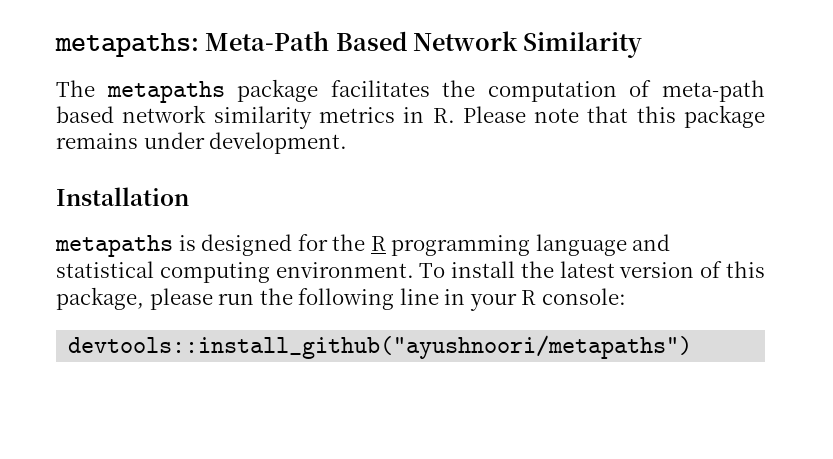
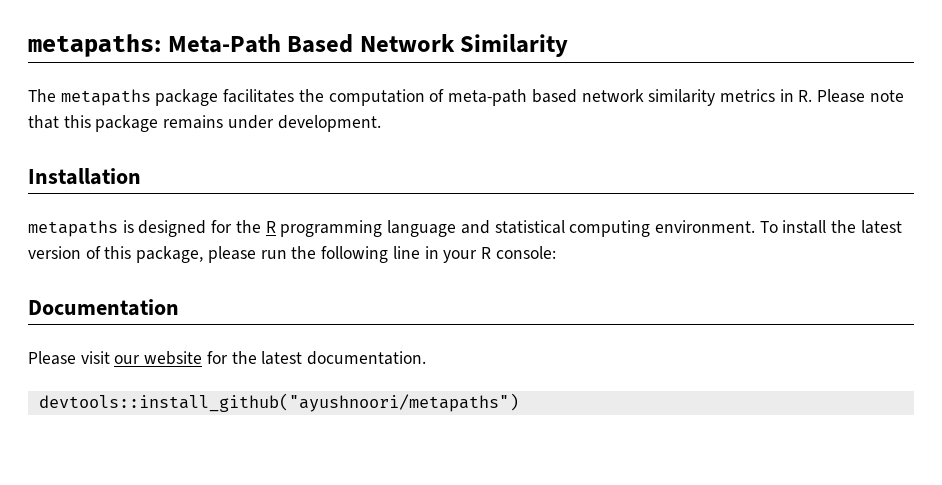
+ Documentation
+ Please visit our website for the latest documentation.

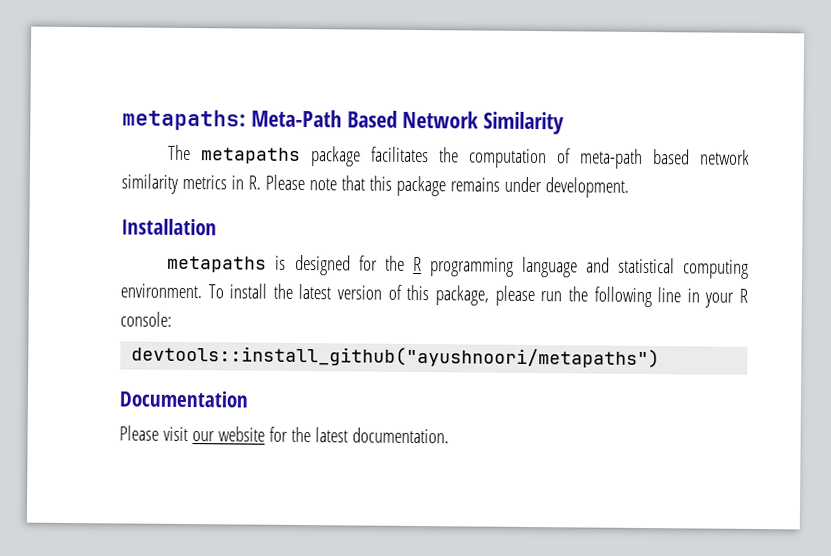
+ devtools::install_github("ayushnoori/metapaths")
- devtools::install_github("ayushnoori/metapaths")

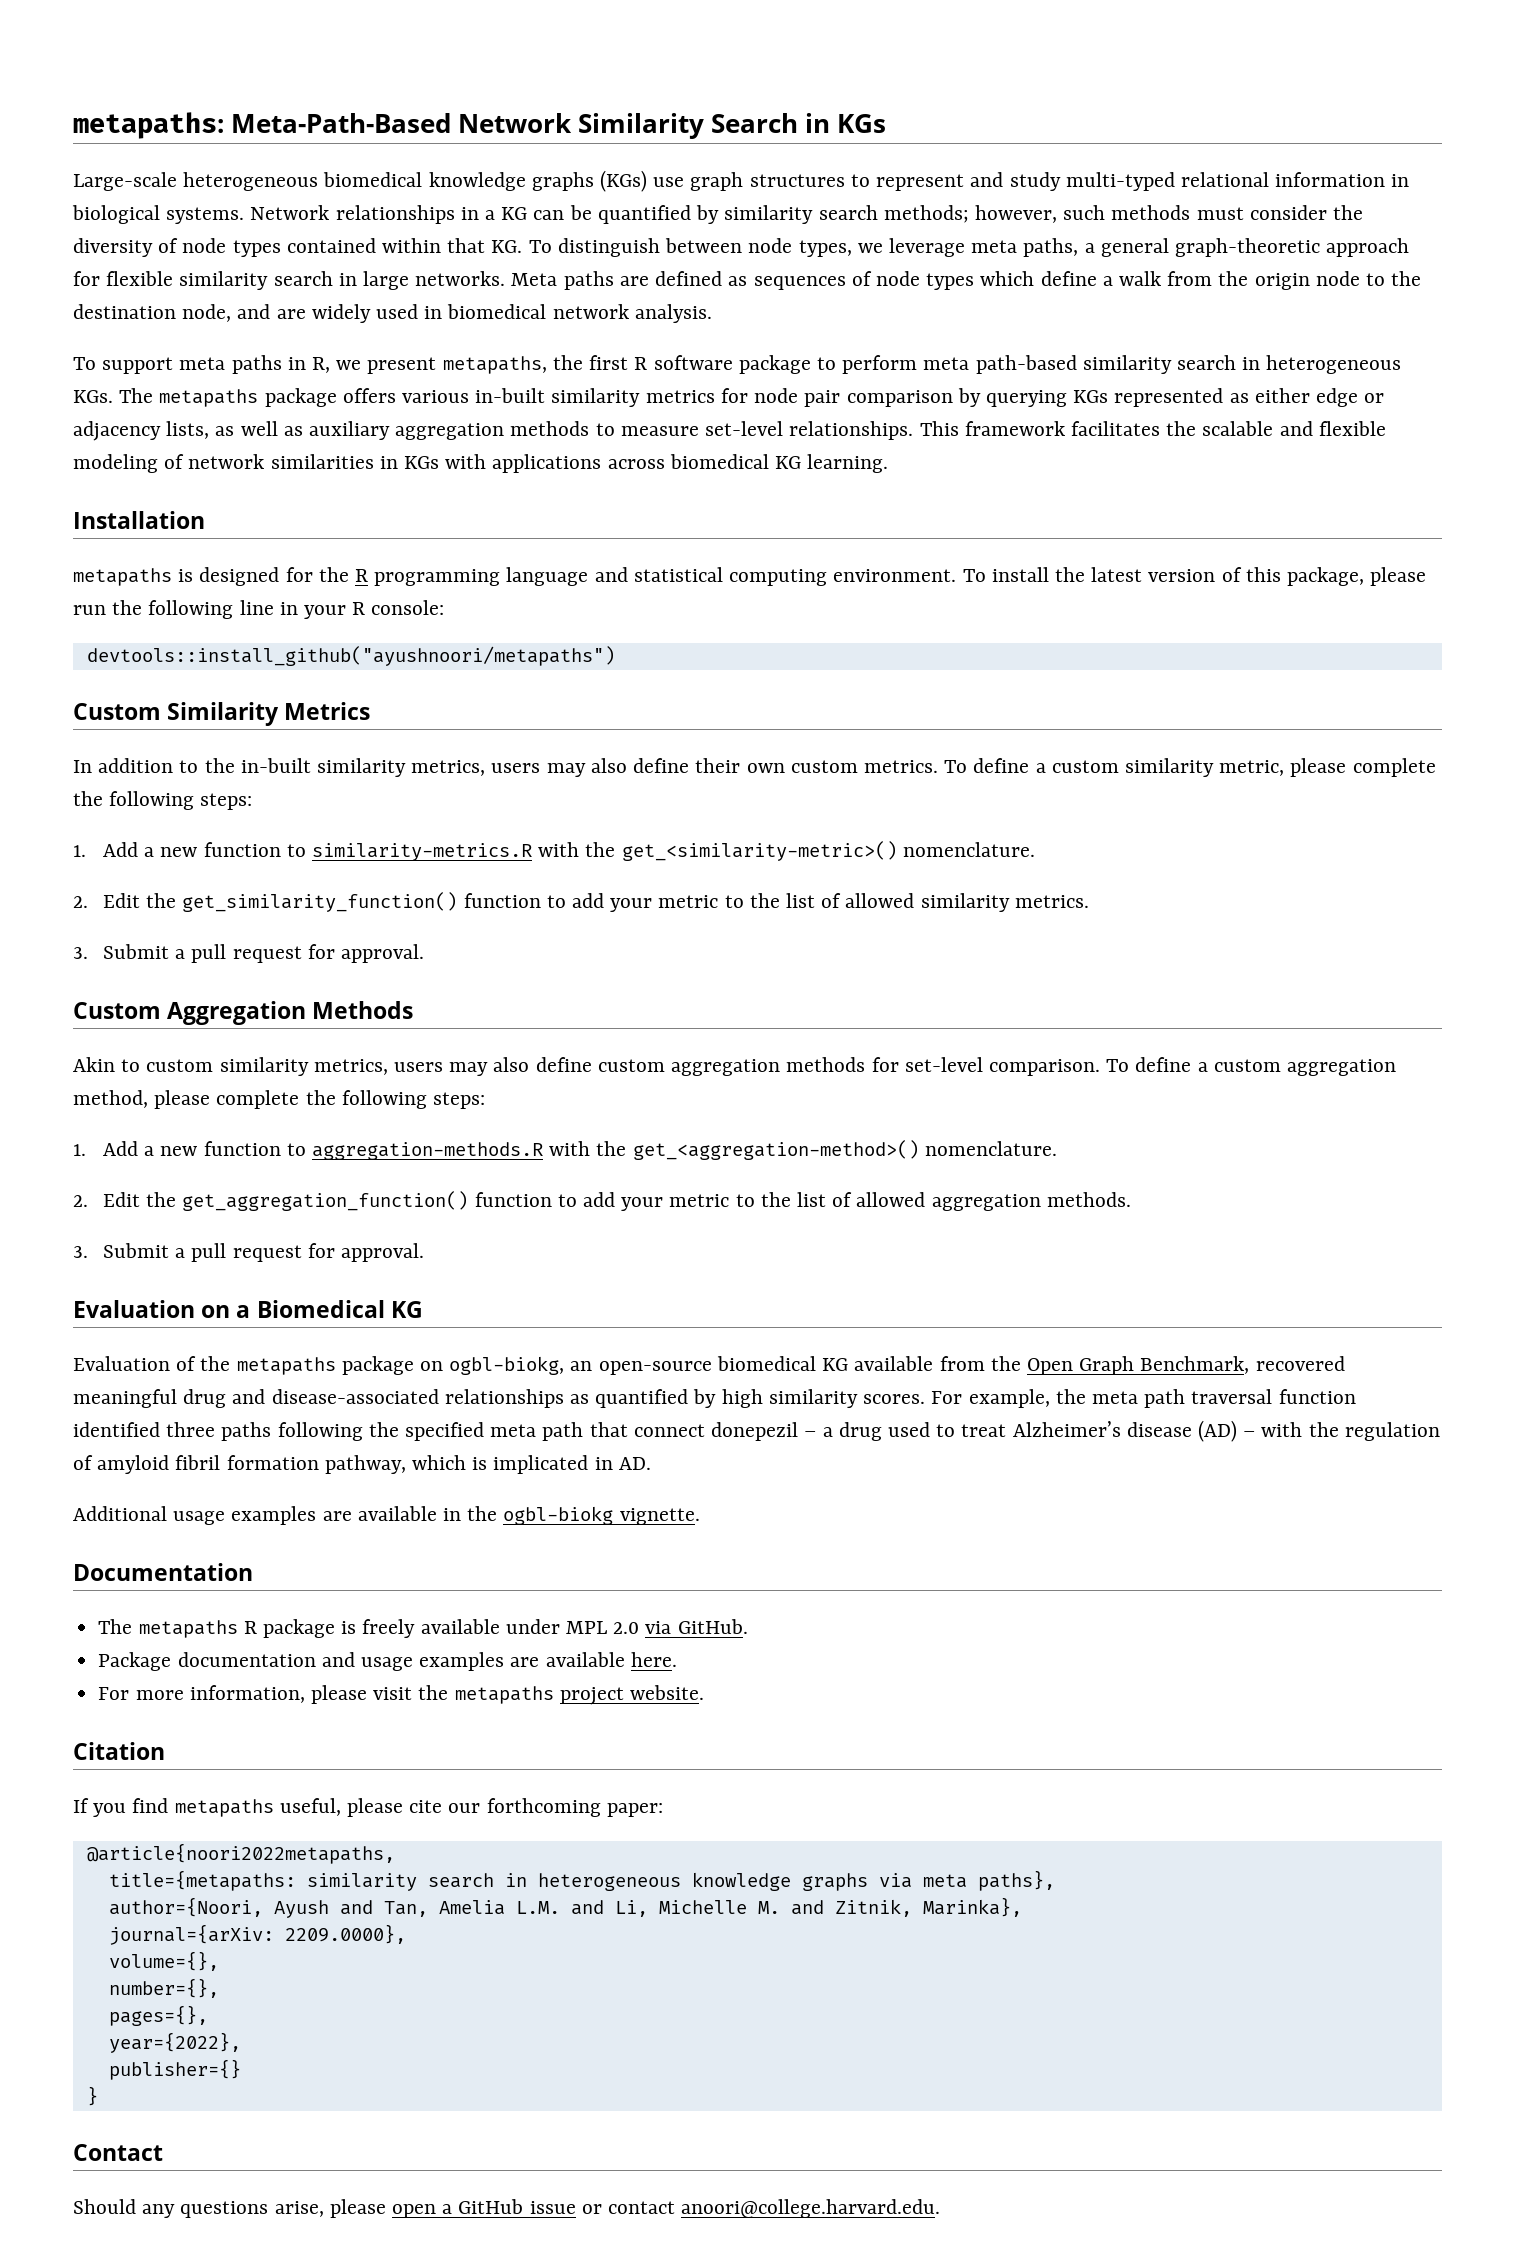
- metapaths: Meta-Path Based Network Similarity
- The metapaths package facilitates the computation of meta-path based network similarity metrics in R. Please note that this package remains under development.
+ metapaths: Meta-Path-Based Network Similarity Search in KGs
+ Large-scale heterogeneous biomedical knowledge graphs (KGs) use graph structures to represent and study multi-typed relational information in biological systems. Network relationships in a KG can be quantified by similarity search methods; however, such methods must consider the diversity of node types contained within that KG. To distinguish between node types, we leverage meta paths, a general graph-theoretic approach for flexible similarity search in large networks. Meta paths are defined as sequences of node types which define a walk from the origin node to the destination node, and are widely used in biomedical network analysis.
+ To support meta paths in R, we present metapaths, the first R software package to perform meta path-based similarity search in heterogeneous KGs. The metapaths package offers various in-built similarity metrics for node pair comparison by querying KGs represented as either edge or adjacency lists, as well as auxiliary aggregation methods to measure set-level relationships. This framework facilitates the scalable and flexible modeling of network similarities in KGs with applications across biomedical KG learning.
+ Custom Similarity Metrics
+ In addition to the in-built similarity metrics, users may also define their own custom metrics. To define a custom similarity metric, please complete the following steps:
+ 1. Add a new function to similarity-metrics.R with the get_<similarity-metric>() nomenclature.
+ 2. Edit the get_similarity_function() function to add your metric to the list of allowed similarity metrics.
+ 3. Submit a pull request for approval.
+ Custom Aggregation Methods
+ Akin to custom similarity metrics, users may also define custom aggregation methods for set-level comparison. To define a custom aggregation method, please complete the following steps:
+ 1. Add a new function to aggregation-methods.R with the get_<aggregation-method>() nomenclature.
+ 2. Edit the get_aggregation_function() function to add your metric to the list of allowed aggregation methods.
+ 3. Submit a pull request for approval.
+ Evaluation on a Biomedical KG
+ Evaluation of the metapaths package on ogbl-biokg, an open-source biomedical KG available from the Open Graph Benchmark, recovered meaningful drug and disease-associated relationships as quantified by high similarity scores. For example, the meta path traversal function identified three paths following the specified meta path that connect donepezil – a drug used to treat Alzheimer’s disease (AD) – with the regulation of amyloid fibril formation pathway, which is implicated in AD.
+ Additional usage examples are available in the ogbl-biokg vignette.
  Documentation
- Please visit our website for the latest documentation.
+ The metapaths R package is freely available under MPL 2.0 via GitHub.
+ Package documentation and usage examples are available here.
+ For more information, please visit the metapaths project website.
+ Citation
+ If you find metapaths useful, please cite our forthcoming paper:
+ @article{noori2022metapaths,
+ title={metapaths: similarity search in heterogeneous knowledge graphs via meta paths},
+ author={Noori, Ayush and Tan, Amelia L.M. and Li, Michelle M. and Zitnik, Marinka},
+ journal={arXiv: 2209.0000},
+ volume={},
+ number={},
+ pages={},
+ year={2022},
+ publisher={}
+ }
+ Contact
+ Should any questions arise, please open a GitHub issue or contact anoori@college.harvard.edu.

